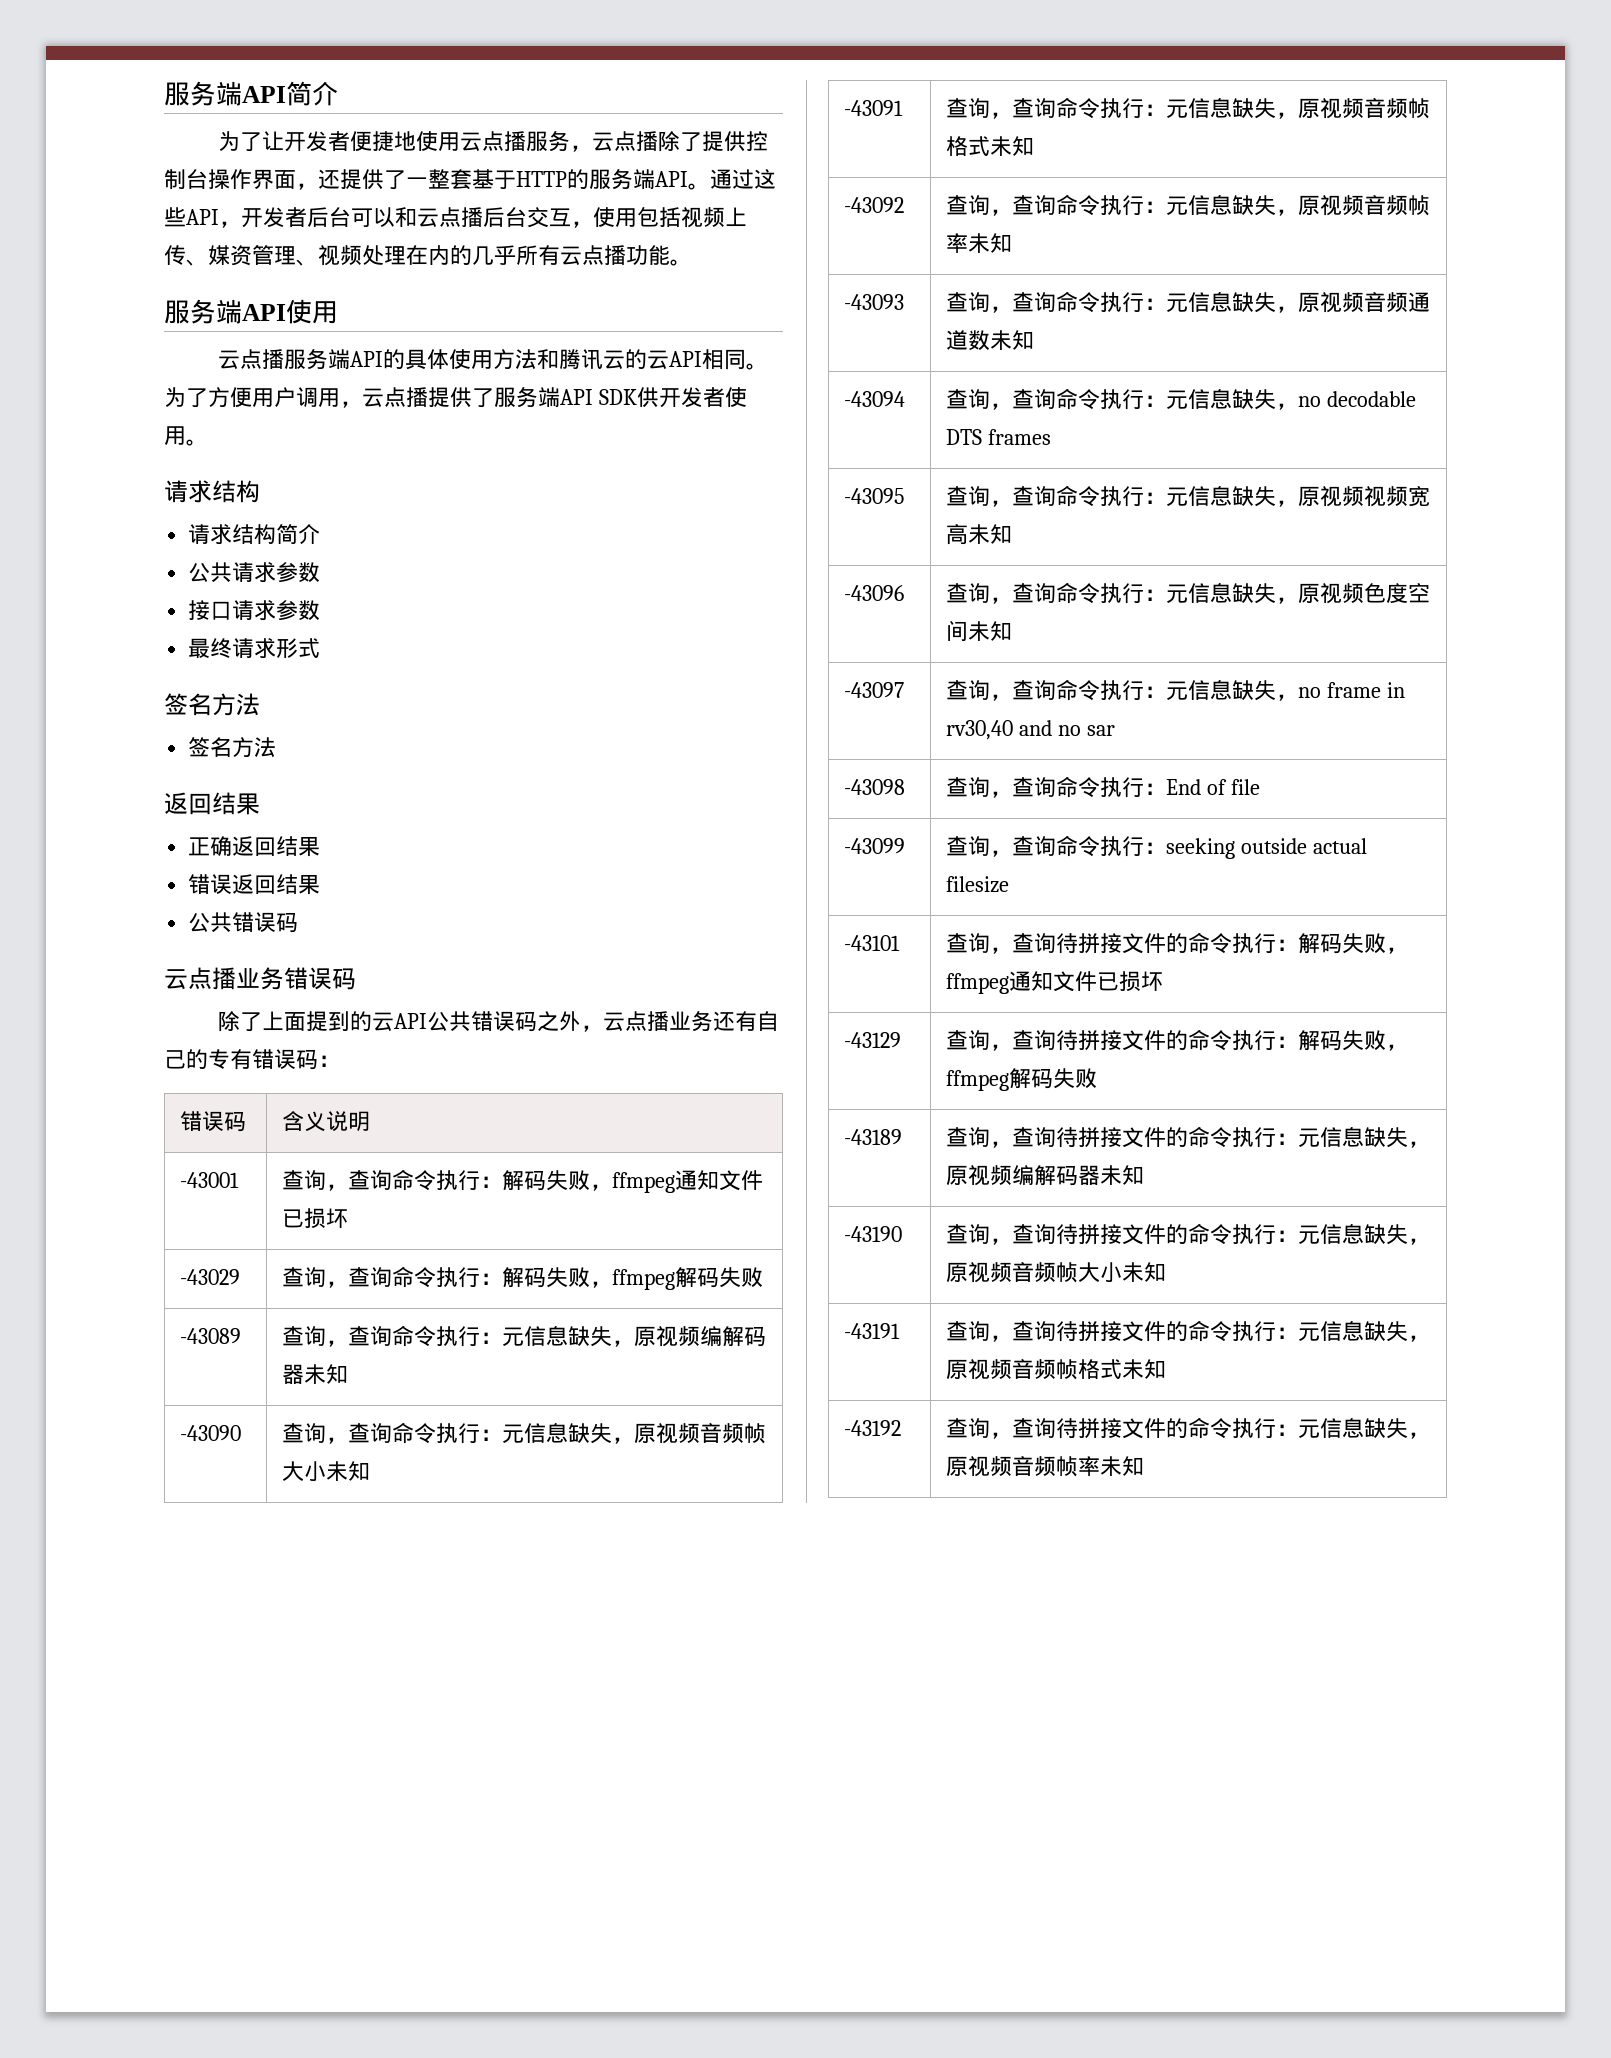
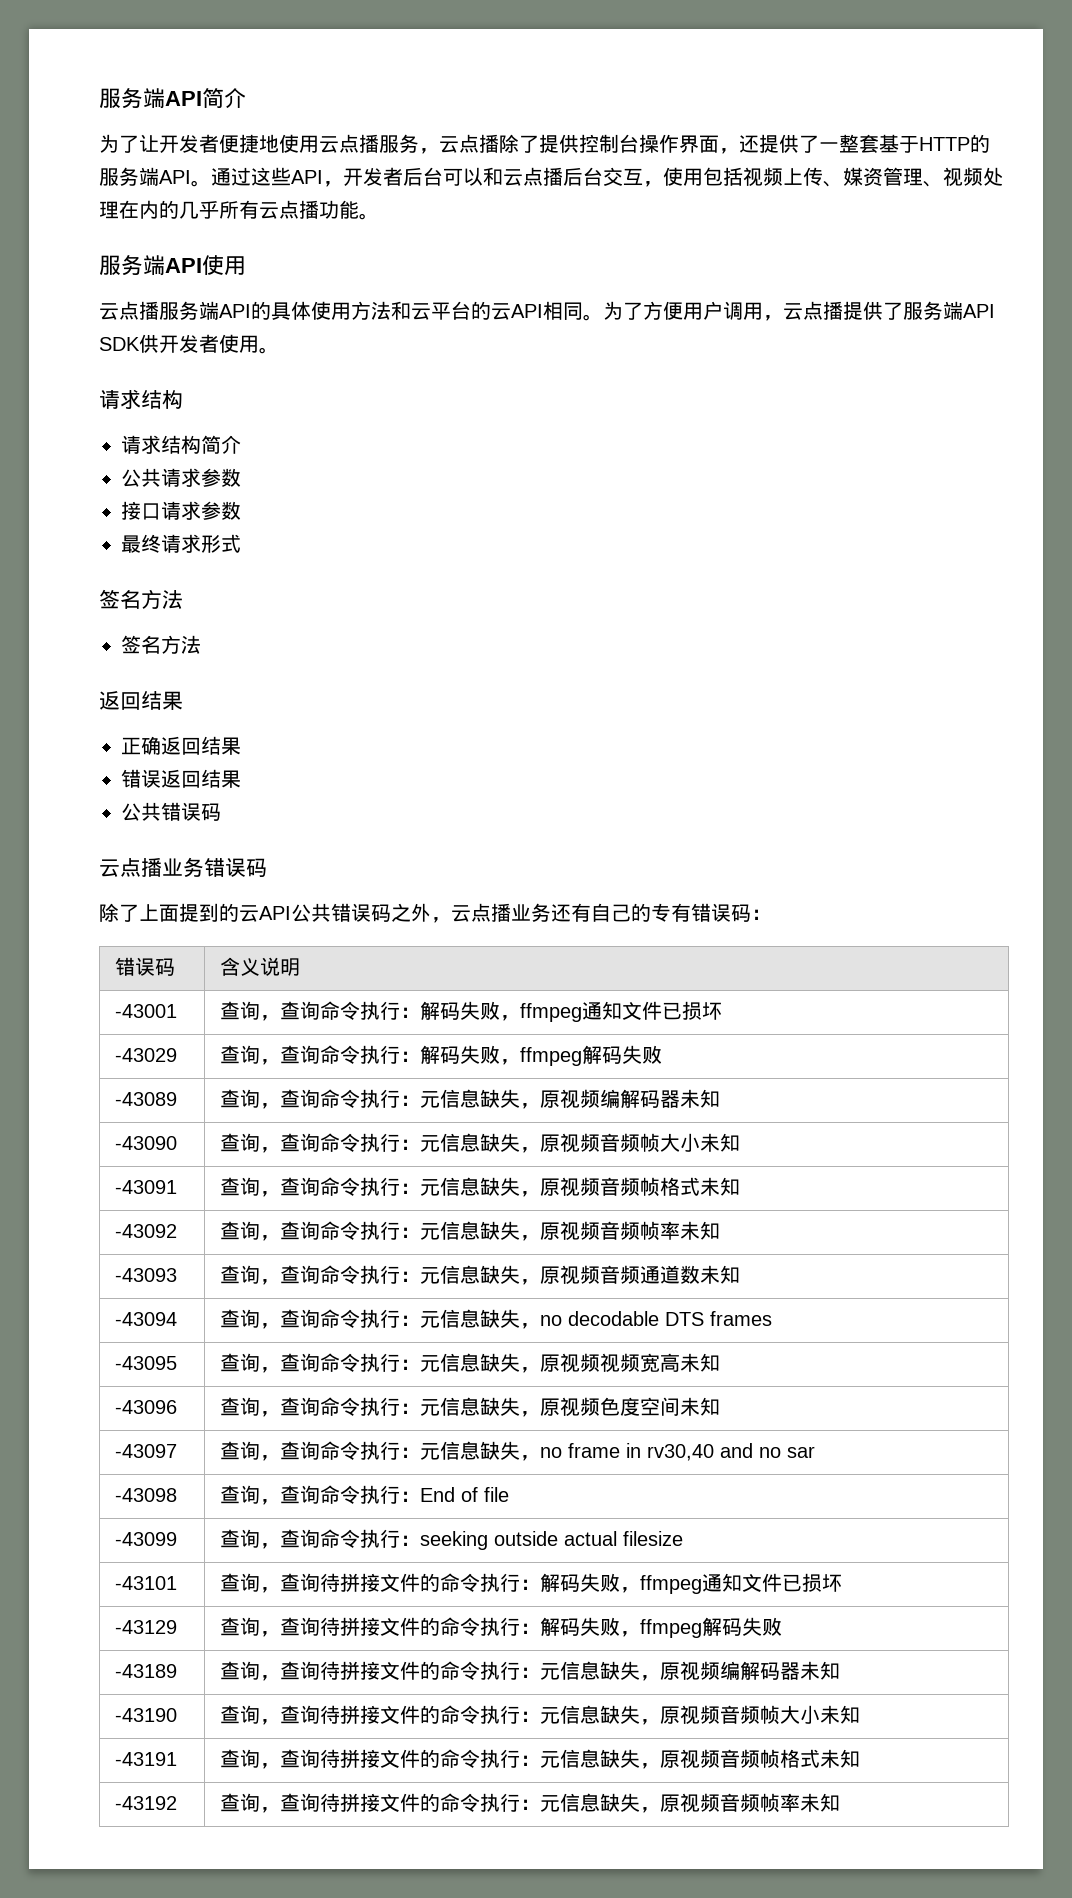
- 云点播服务端API的具体使用方法和腾讯云的云API相同。
+ 云点播服务端API的具体使用方法和云平台的云API相同。

